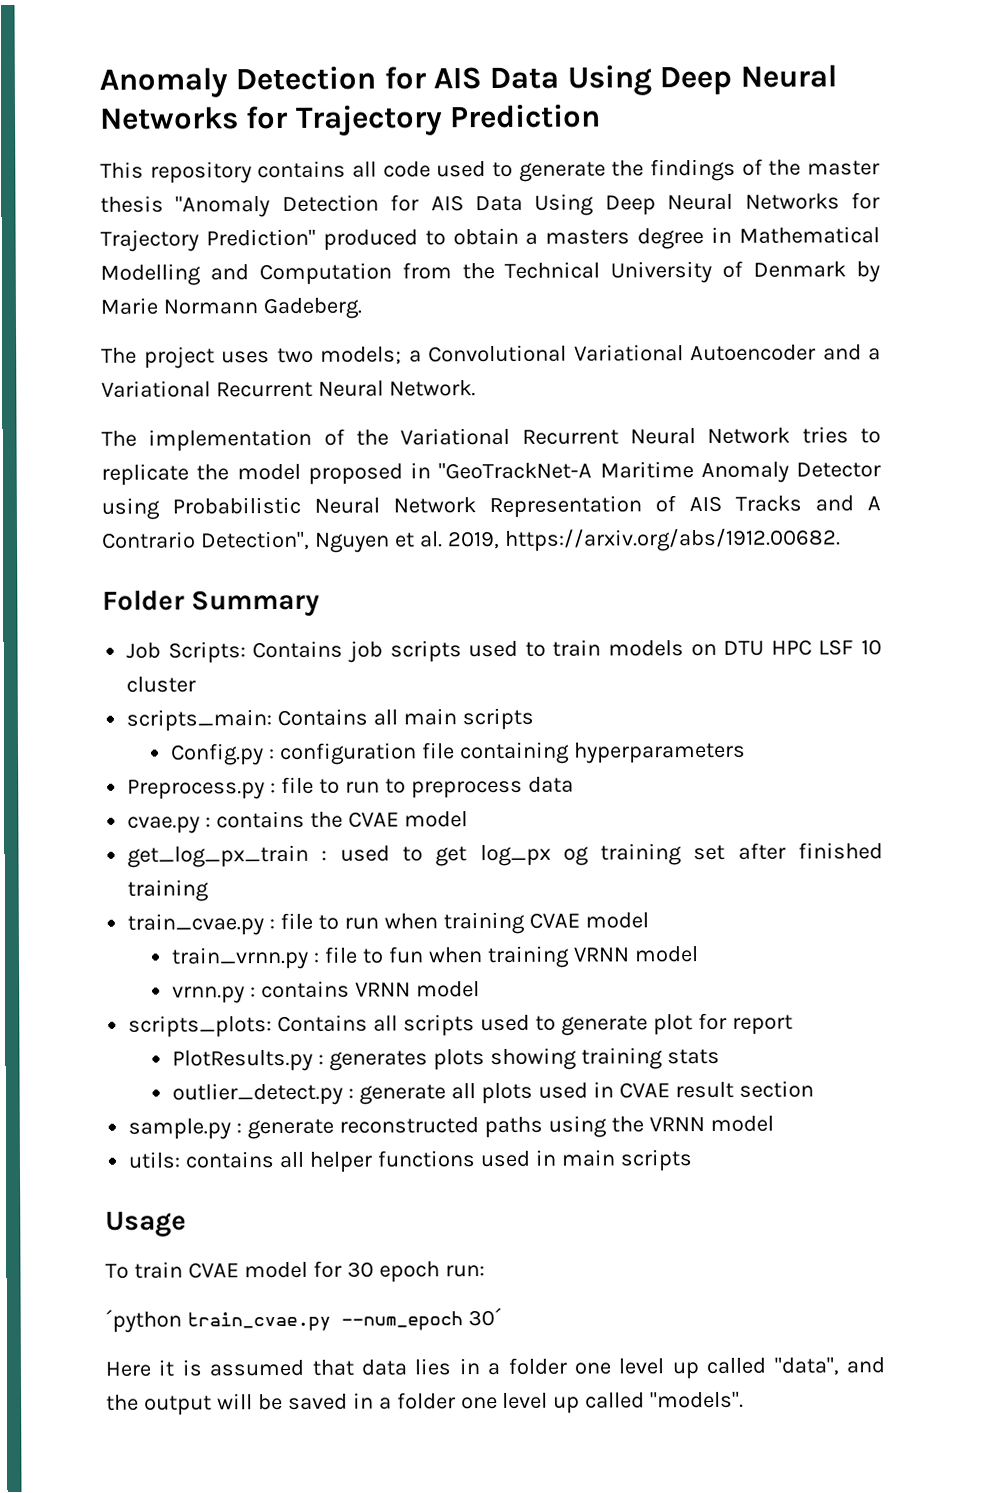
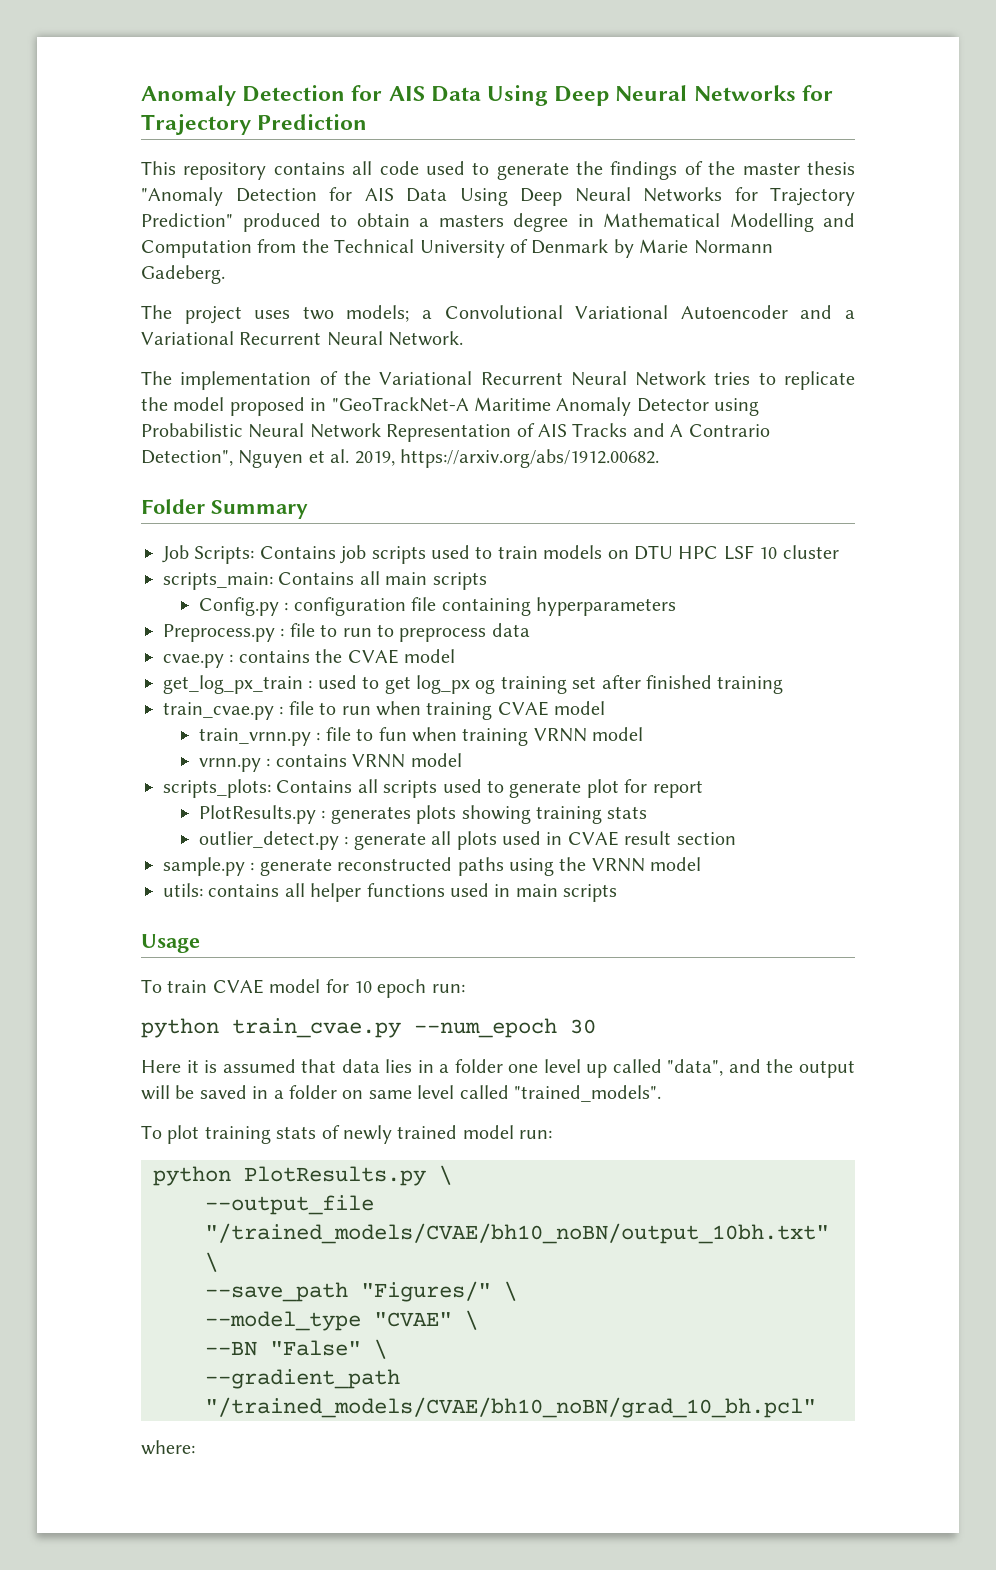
- To train CVAE model for 30 epoch run:
+ To train CVAE model for 10 epoch run:
- ´python train_cvae.py --num_epoch 30´
+ python train_cvae.py --num_epoch 30
- Here it is assumed that data lies in a folder one level up called "data", and the output will be saved in a folder one level up called "models".
+ Here it is assumed that data lies in a folder one level up called "data", and the output will be saved in a folder on same level called "trained_models".
+ To plot training stats of newly trained model run:
+ python PlotResults.py \
+ --output_file "/trained_models/CVAE/bh10_noBN/output_10bh.txt" \
+ --save_path "Figures/" \
+ --model_type "CVAE" \
+ --BN "False" \
+ --gradient_path "/trained_models/CVAE/bh10_noBN/grad_10_bh.pcl"
+ where:

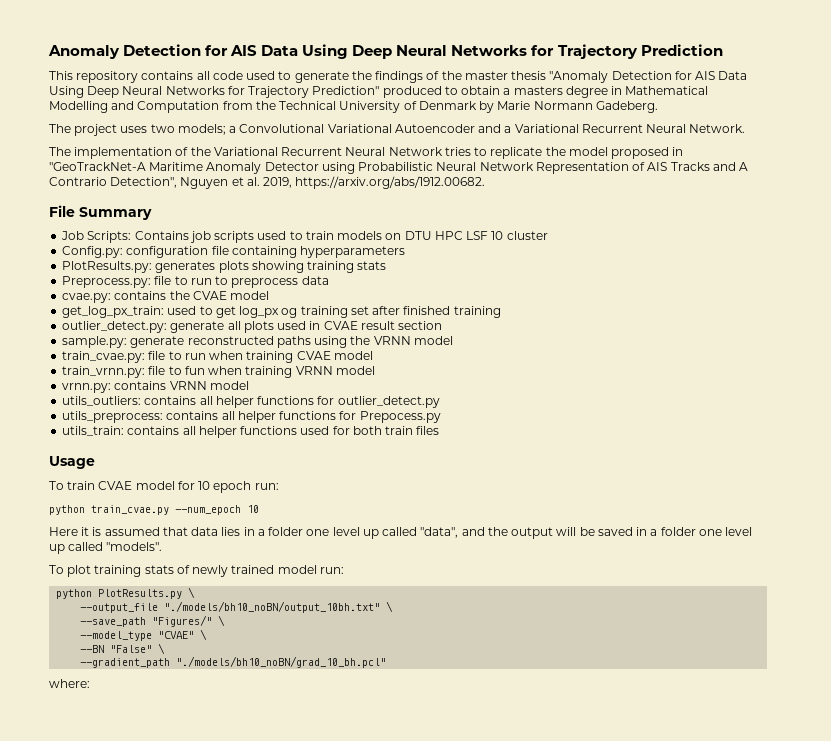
- Folder Summary
+ File Summary
- scripts_main: Contains all main scripts
- Config.py : configuration file containing hyperparameters
- Preprocess.py : file to run to preprocess data
+ Config.py: configuration file containing hyperparameters
+ PlotResults.py: generates plots showing training stats
+ Preprocess.py: file to run to preprocess data
- cvae.py : contains the CVAE model
+ cvae.py: contains the CVAE model
- get_log_px_train : used to get log_px og training set after finished training
+ get_log_px_train: used to get log_px og training set after finished training
- train_cvae.py : file to run when training CVAE model
- train_vrnn.py : file to fun when training VRNN model
- vrnn.py : contains VRNN model
- scripts_plots: Contains all scripts used to generate plot for report
- PlotResults.py : generates plots showing training stats
- outlier_detect.py : generate all plots used in CVAE result section
+ outlier_detect.py: generate all plots used in CVAE result section
- sample.py : generate reconstructed paths using the VRNN model
+ sample.py: generate reconstructed paths using the VRNN model
- utils: contains all helper functions used in main scripts
+ train_cvae.py: file to run when training CVAE model
+ train_vrnn.py: file to fun when training VRNN model
+ vrnn.py: contains VRNN model
+ utils_outliers: contains all helper functions for outlier_detect.py
+ utils_preprocess: contains all helper functions for Prepocess.py
+ utils_train: contains all helper functions used for both train files
- python train_cvae.py --num_epoch 30
+ python train_cvae.py --num_epoch 10
- Here it is assumed that data lies in a folder one level up called "data", and the output will be saved in a folder on same level called "trained_models".
+ Here it is assumed that data lies in a folder one level up called "data", and the output will be saved in a folder one level up called "models".
- --output_file "/trained_models/CVAE/bh10_noBN/output_10bh.txt" \
+ --output_file "./models/bh10_noBN/output_10bh.txt" \
- --gradient_path "/trained_models/CVAE/bh10_noBN/grad_10_bh.pcl"
+ --gradient_path "./models/bh10_noBN/grad_10_bh.pcl"

